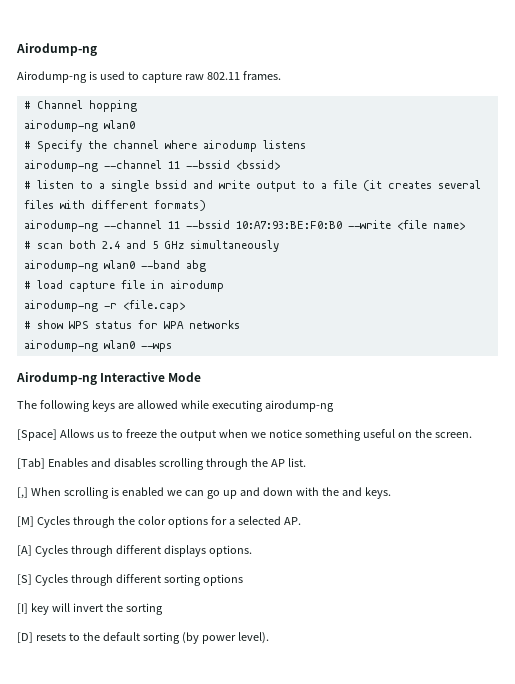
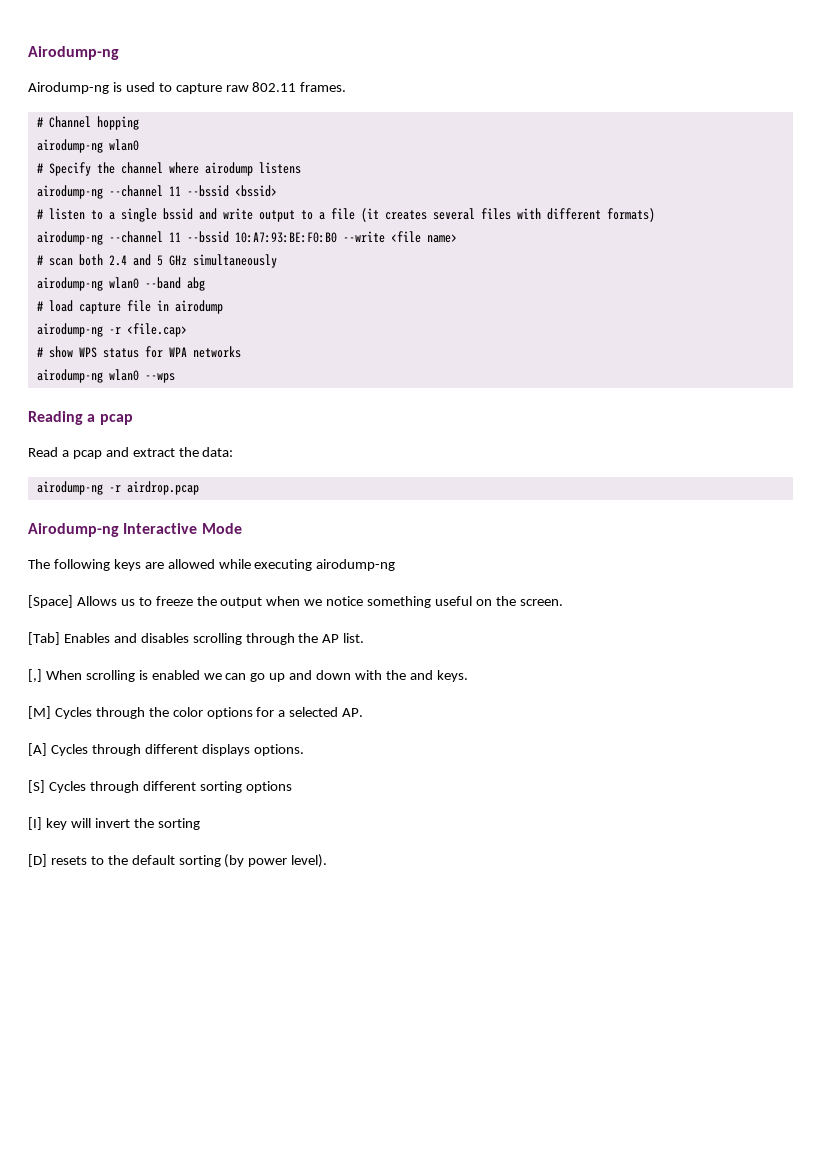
+ Reading a pcap
+ Read a pcap and extract the data:
+ airodump-ng -r airdrop.pcap

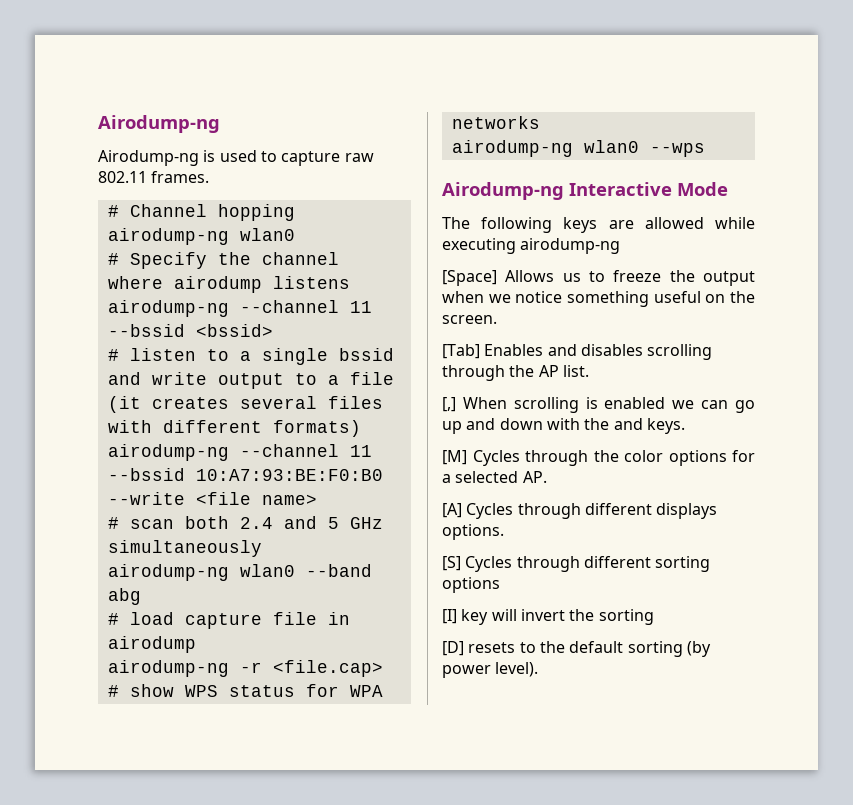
- Reading a pcap
- Read a pcap and extract the data:
- airodump-ng -r airdrop.pcap

